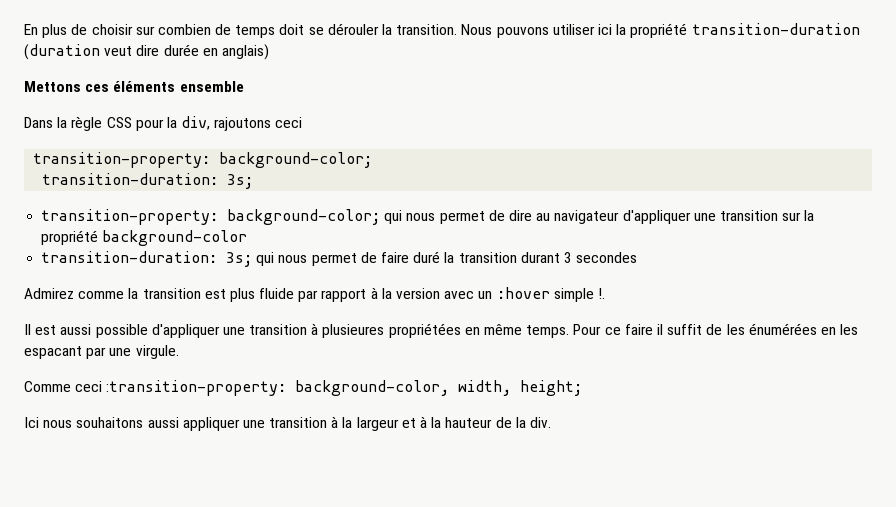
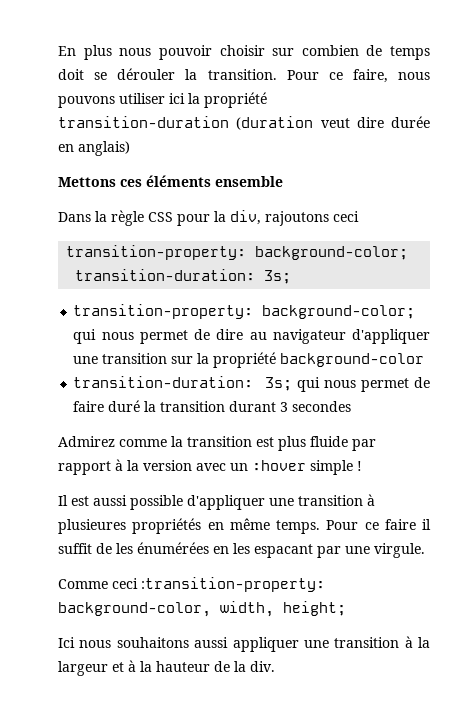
- En plus de choisir sur combien de temps doit se dérouler la transition.
+ En plus nous pouvoir choisir sur combien de temps doit se dérouler la transition.
- Nous pouvons utiliser ici la propriété transition-duration (duration veut dire durée en anglais)
+ Pour ce faire, nous pouvons utiliser ici la propriété transition-duration (duration veut dire durée en anglais)
- Admirez comme la transition est plus fluide par rapport à la version avec un :hover simple !.
+ Admirez comme la transition est plus fluide par rapport à la version avec un :hover simple !
- Il est aussi possible d'appliquer une transition à plusieures propriétées en même temps.
+ Il est aussi possible d'appliquer une transition à plusieures propriétés en même temps.

